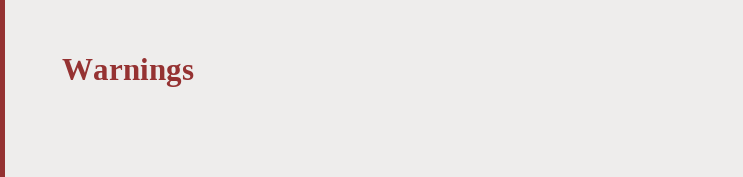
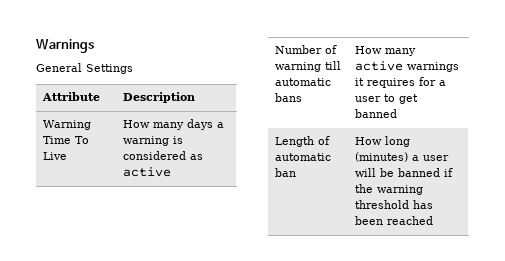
+ General Settings
+ Attribute | Description
+ Warning Time To Live | How many days a warning is considered as active
+ Number of warning till automatic bans | How many active warnings it requires for a user to get banned
+ Length of automatic ban | How long (minutes) a user will be banned if the warning threshold has been reached

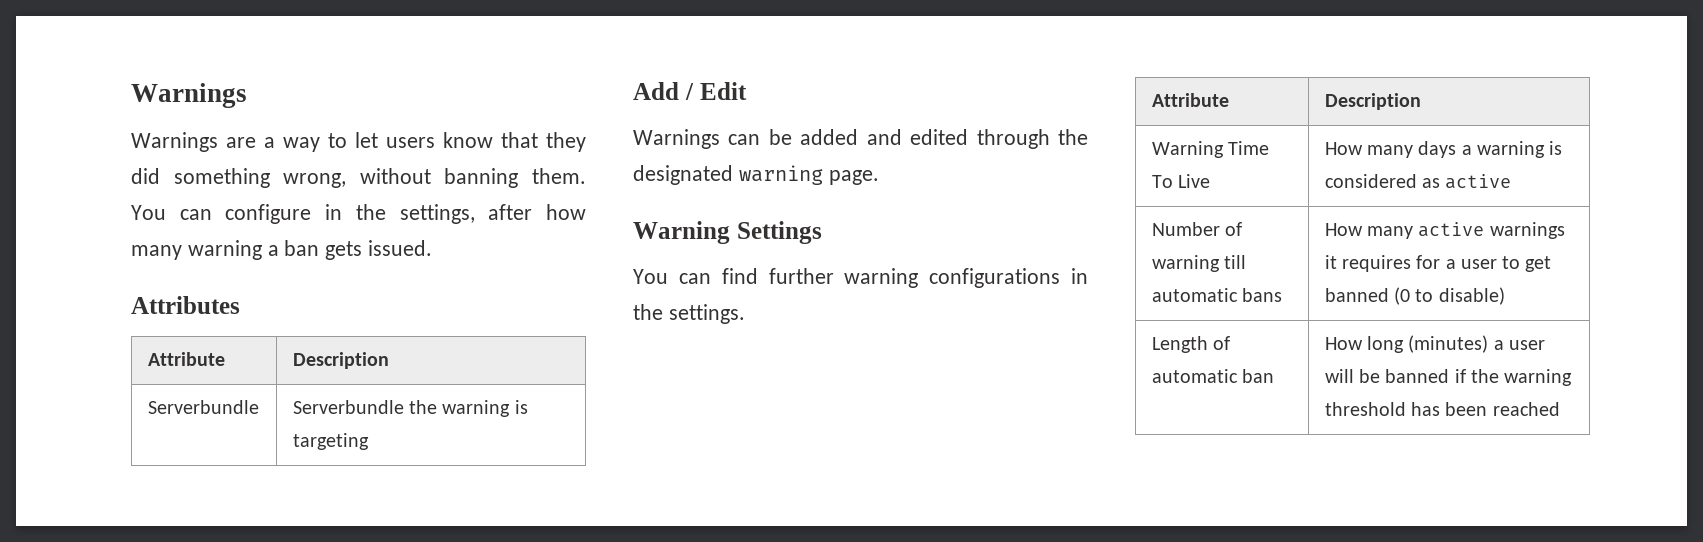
- General Settings
+ Warnings are a way to let users know that they did something wrong, without banning them. You can configure in the settings, after how many warning a ban gets issued.
+ Attributes
+ Attribute | Description
+ Serverbundle | Serverbundle the warning is targeting
+ Add / Edit
+ Warnings can be added and edited through the designated warning page.
+ Warning Settings
+ You can find further warning configurations in the settings.
- Number of warning till automatic bans | How many active warnings it requires for a user to get banned
+ Number of warning till automatic bans | How many active warnings it requires for a user to get banned (0 to disable)

